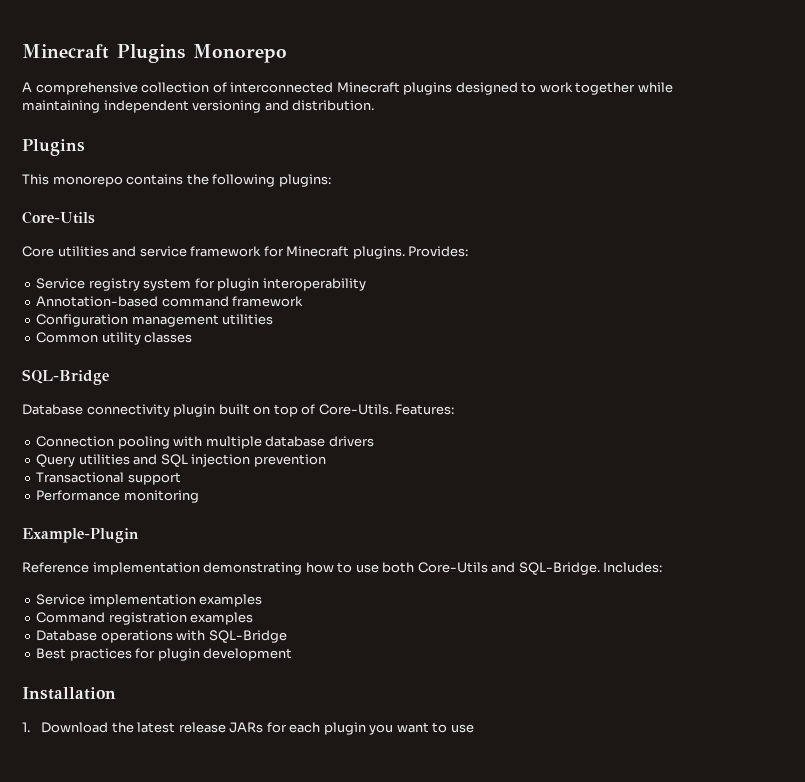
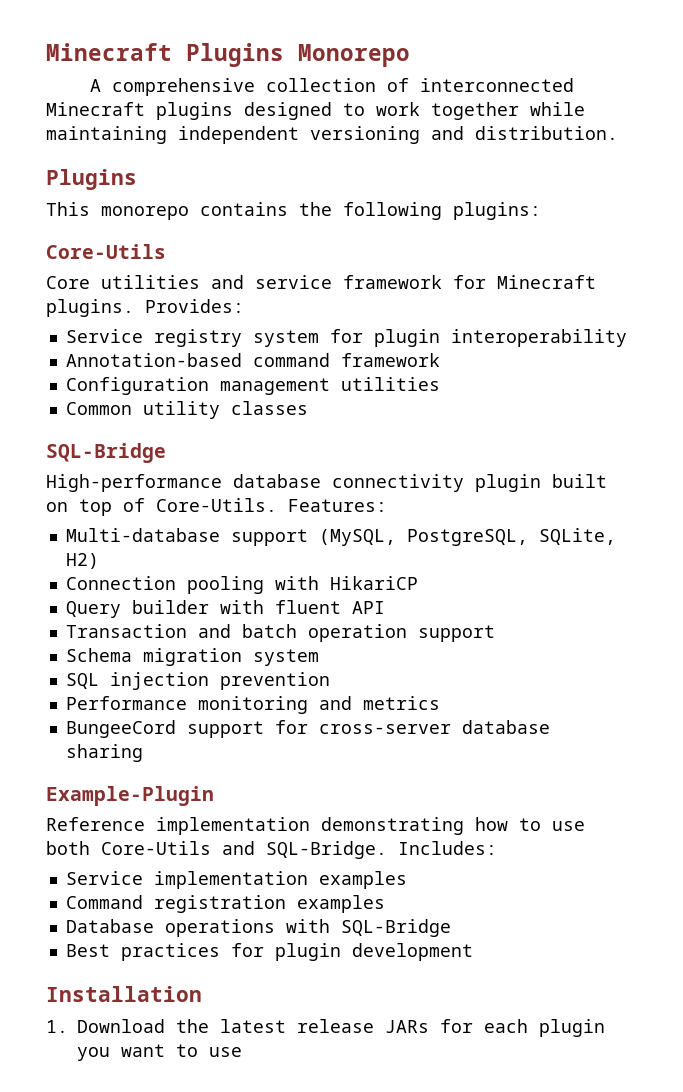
- Database connectivity plugin built on top of Core-Utils.
+ High-performance database connectivity plugin built on top of Core-Utils.
- Connection pooling with multiple database drivers
- Query utilities and SQL injection prevention
+ Multi-database support (MySQL, PostgreSQL, SQLite, H2)
+ Connection pooling with HikariCP
+ Query builder with fluent API
+ Transaction and batch operation support
+ Schema migration system
+ SQL injection prevention
- Transactional support
- Performance monitoring
+ Performance monitoring and metrics
+ BungeeCord support for cross-server database sharing

